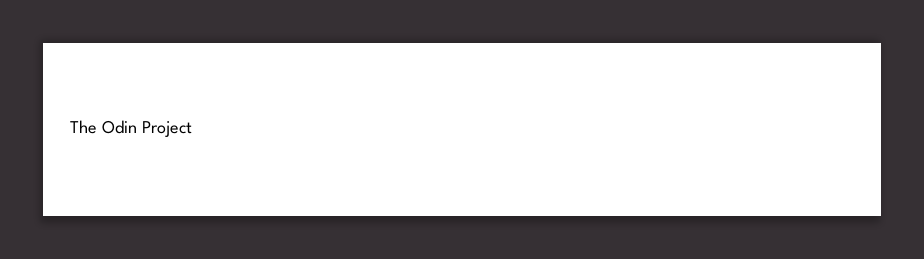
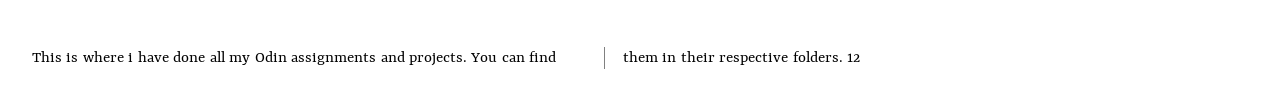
- The Odin Project
+ This is where i have done all my Odin assignments and projects. You can find them in their respective folders. 12

